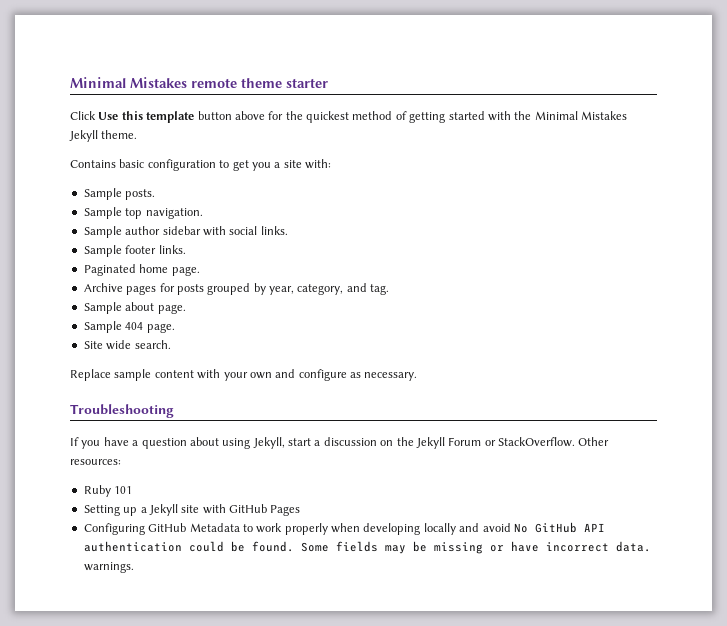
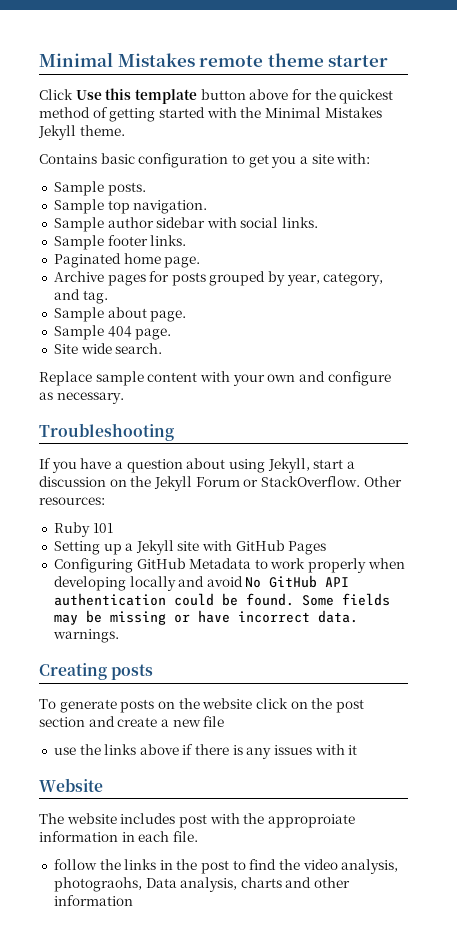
+ Creating posts
+ To generate posts on the website click on the post section and create a new file
+ use the links above if there is any issues with it
+ Website
+ The website includes post with the approproiate information in each file.
+ follow the links in the post to find the video analysis, photograohs, Data analysis, charts and other information

